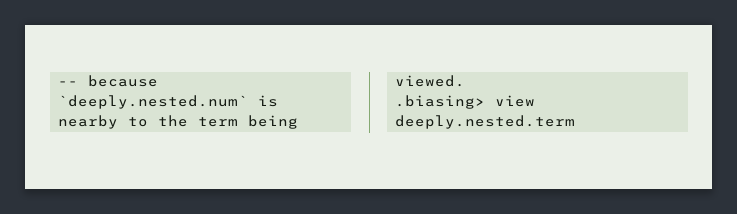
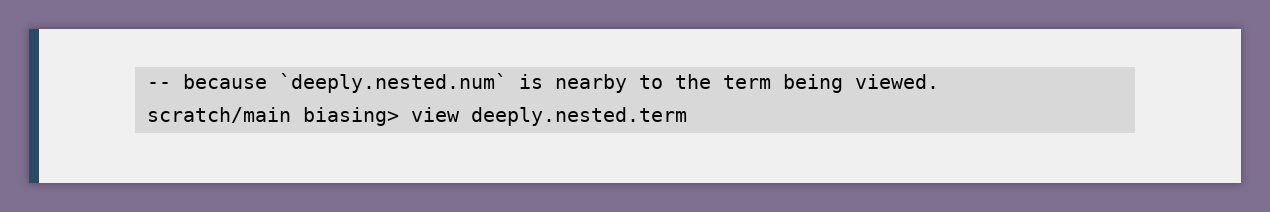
- .biasing> view deeply.nested.term
+ scratch/main biasing> view deeply.nested.term

